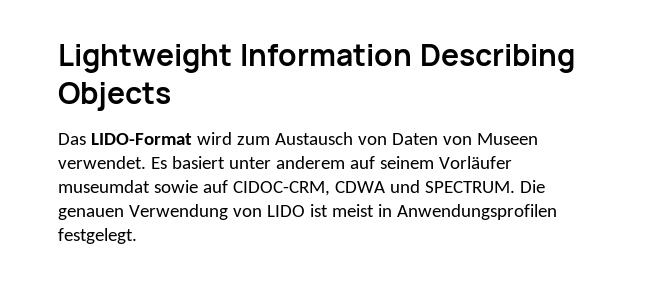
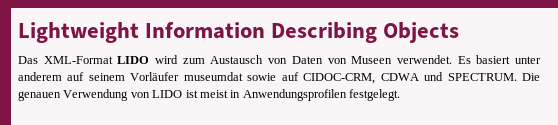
- Das LIDO-Format wird zum Austausch von Daten von Museen verwendet.
+ Das XML-Format LIDO wird zum Austausch von Daten von Museen verwendet.

